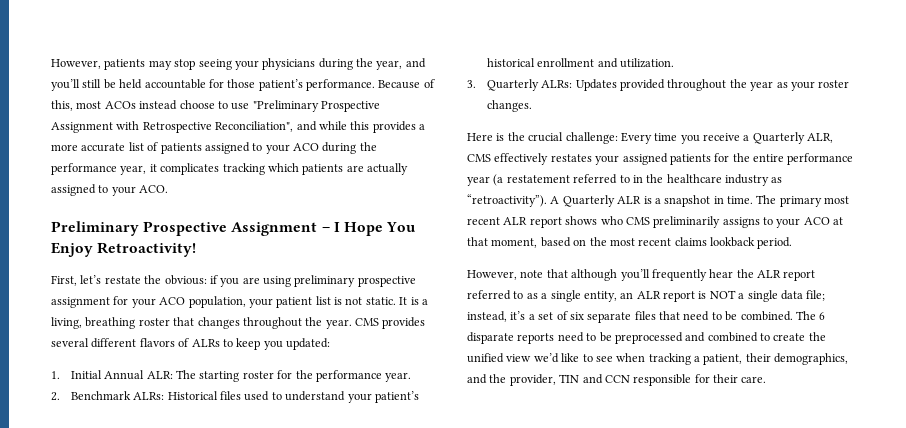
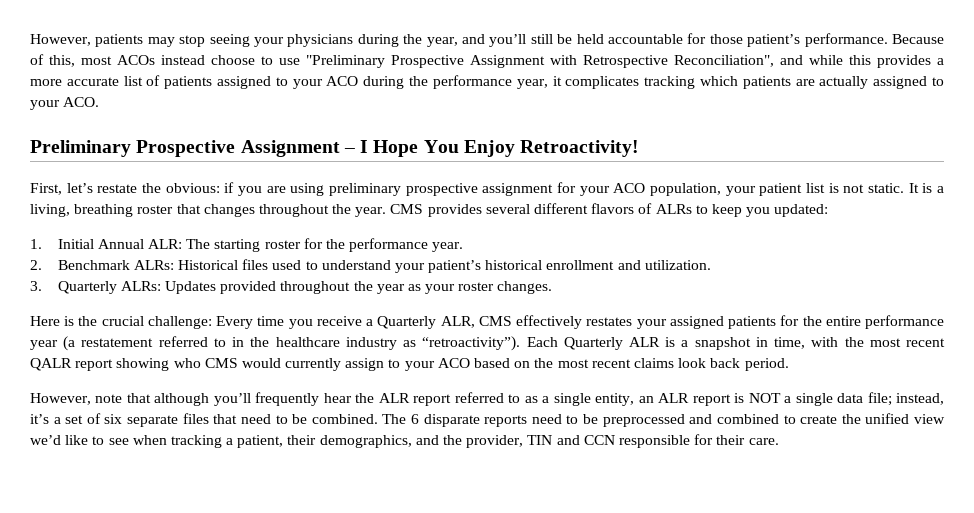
- A Quarterly ALR is a snapshot in time. The primary most recent ALR report shows who CMS preliminarily assigns to your ACO at that moment, based on the most recent claims lookback period.
+ Each Quarterly ALR is a snapshot in time, with the most recent QALR report showing who CMS would currently assign to your ACO based on the most recent claims look back period.

